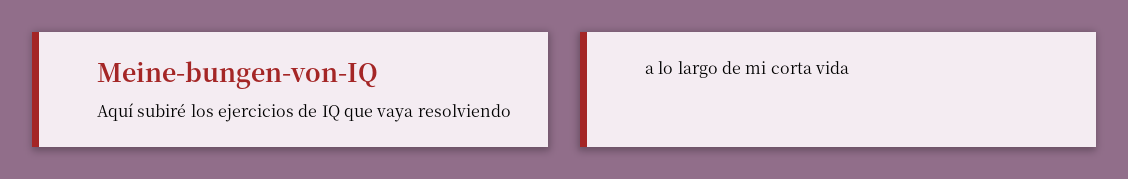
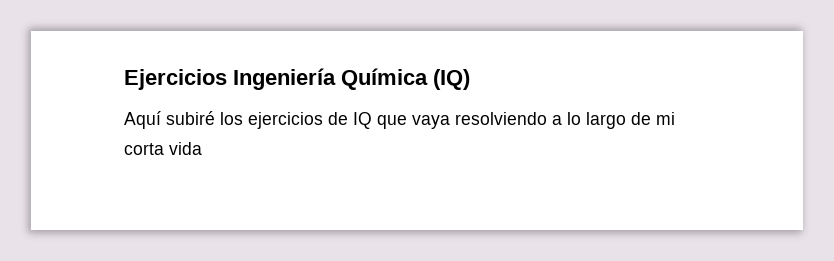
- Meine-bungen-von-IQ
+ Ejercicios Ingeniería Química (IQ)

